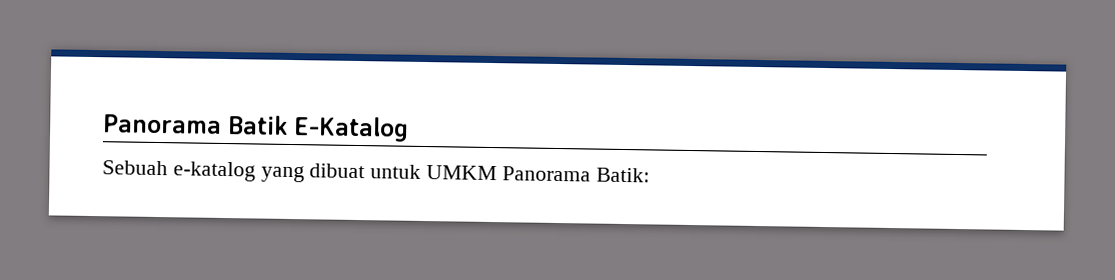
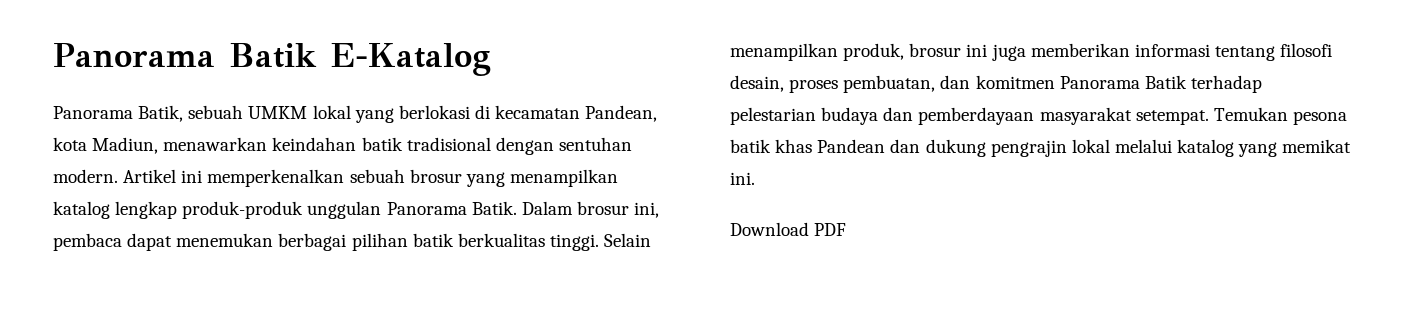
- Sebuah e-katalog yang dibuat untuk UMKM Panorama Batik:
+ Panorama Batik, sebuah UMKM lokal yang berlokasi di kecamatan Pandean, kota Madiun, menawarkan keindahan batik tradisional dengan sentuhan modern. Artikel ini memperkenalkan sebuah brosur yang menampilkan katalog lengkap produk-produk unggulan Panorama Batik. Dalam brosur ini, pembaca dapat menemukan berbagai pilihan batik berkualitas tinggi. Selain menampilkan produk, brosur ini juga memberikan informasi tentang filosofi desain, proses pembuatan, dan komitmen Panorama Batik terhadap pelestarian budaya dan pemberdayaan masyarakat setempat. Temukan pesona batik khas Pandean dan dukung pengrajin lokal melalui katalog yang memikat ini.
+ Download PDF

